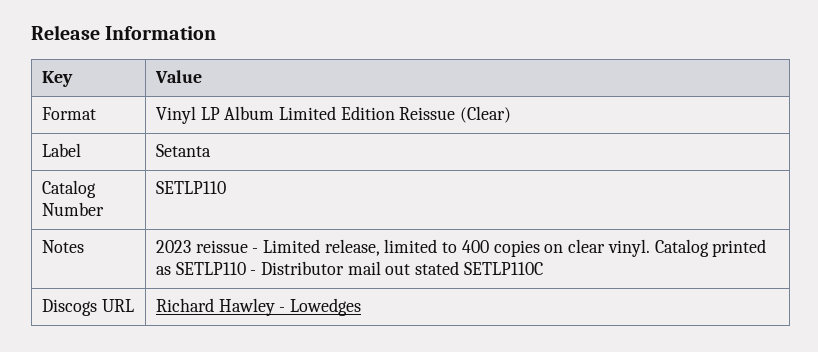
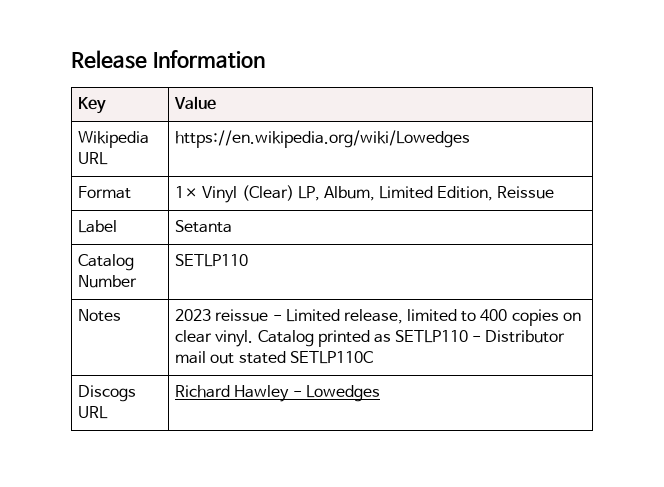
- Format | Vinyl LP Album Limited Edition Reissue (Clear)
+ Wikipedia URL | https://en.wikipedia.org/wiki/Lowedges
+ Format | 1× Vinyl (Clear) LP, Album, Limited Edition, Reissue

